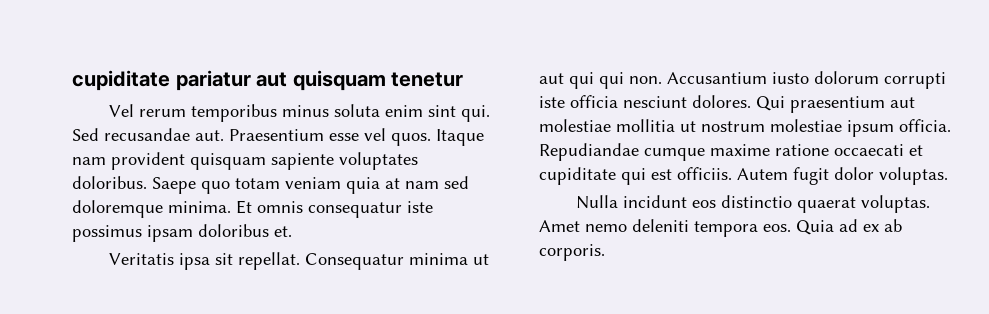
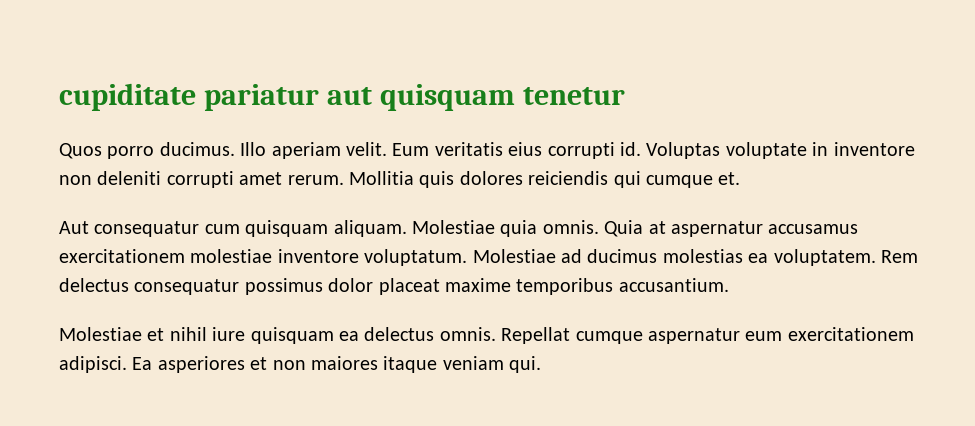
- Vel rerum temporibus minus soluta enim sint qui. Sed recusandae aut. Praesentium esse vel quos. Itaque nam provident quisquam sapiente voluptates doloribus. Saepe quo totam veniam quia at nam sed doloremque minima. Et omnis consequatur iste possimus ipsam doloribus et.
- Veritatis ipsa sit repellat. Consequatur minima ut aut qui qui non. Accusantium iusto dolorum corrupti iste officia nesciunt dolores. Qui praesentium aut molestiae mollitia ut nostrum molestiae ipsum officia. Repudiandae cumque maxime ratione occaecati et cupiditate qui est officiis. Autem fugit dolor voluptas.
- Nulla incidunt eos distinctio quaerat voluptas. Amet nemo deleniti tempora eos. Quia ad ex ab corporis.
+ Quos porro ducimus. Illo aperiam velit. Eum veritatis eius corrupti id. Voluptas voluptate in inventore non deleniti corrupti amet rerum. Mollitia quis dolores reiciendis qui cumque et.
+ Aut consequatur cum quisquam aliquam. Molestiae quia omnis. Quia at aspernatur accusamus exercitationem molestiae inventore voluptatum. Molestiae ad ducimus molestias ea voluptatem. Rem delectus consequatur possimus dolor placeat maxime temporibus accusantium.
+ Molestiae et nihil iure quisquam ea delectus omnis. Repellat cumque aspernatur eum exercitationem adipisci. Ea asperiores et non maiores itaque veniam qui.

